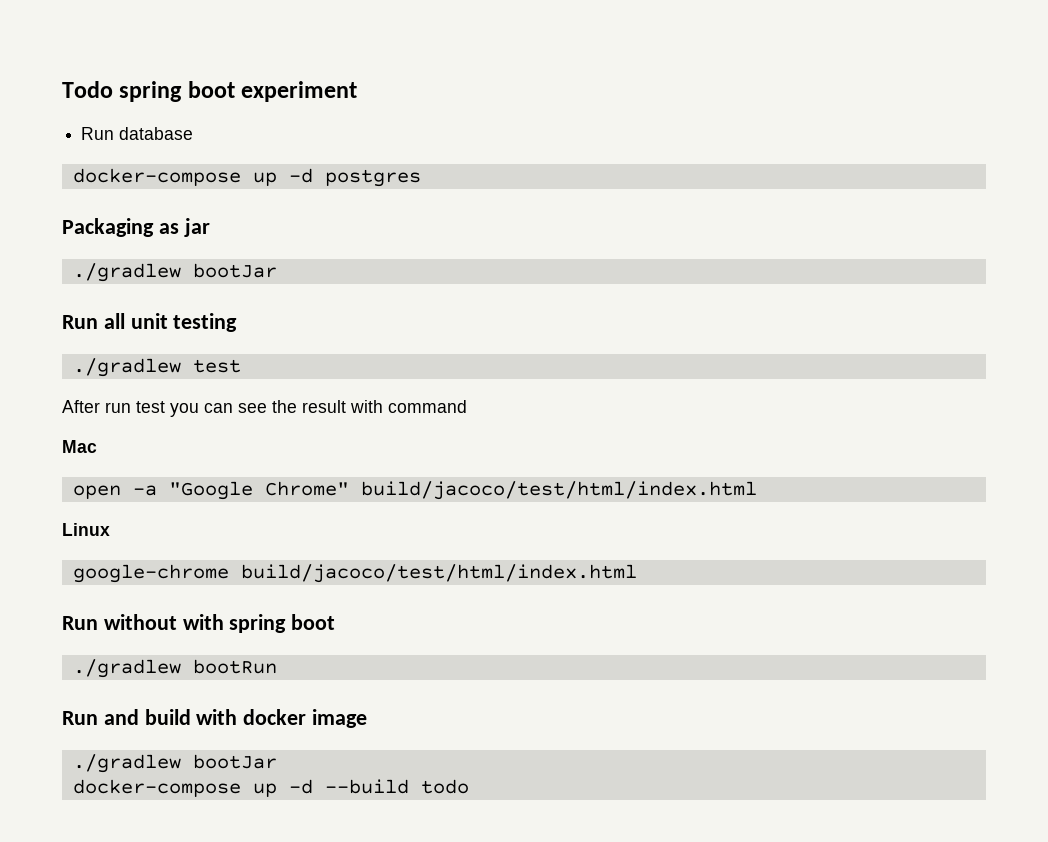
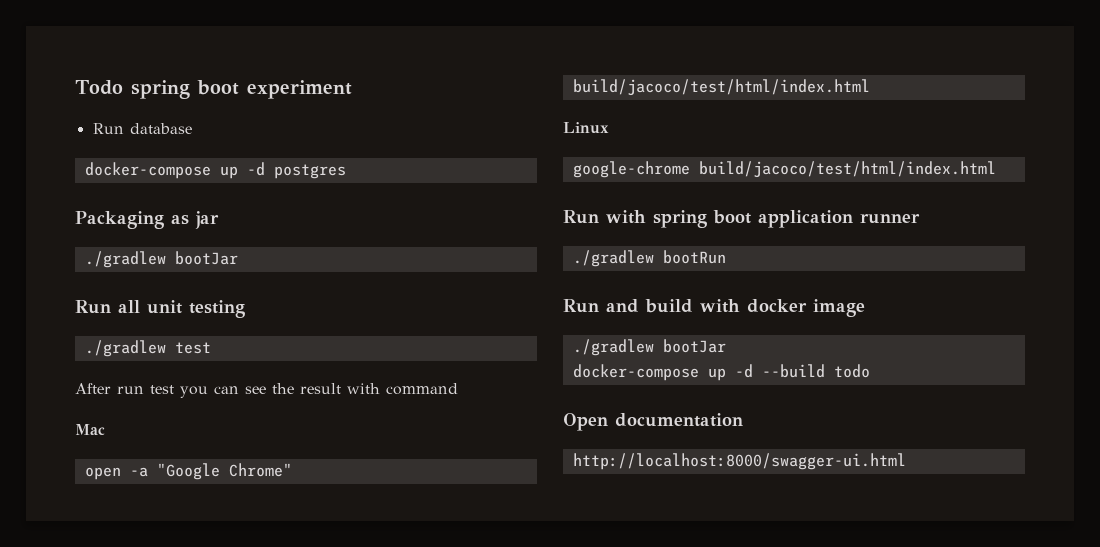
- Run without with spring boot
+ Run with spring boot application runner
+ Open documentation
+ http://localhost:8000/swagger-ui.html

